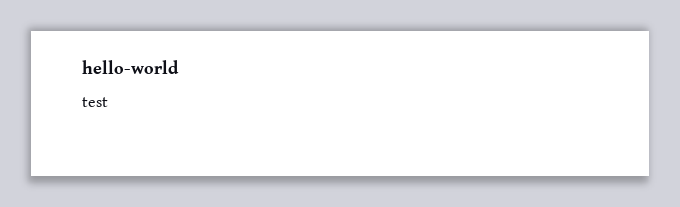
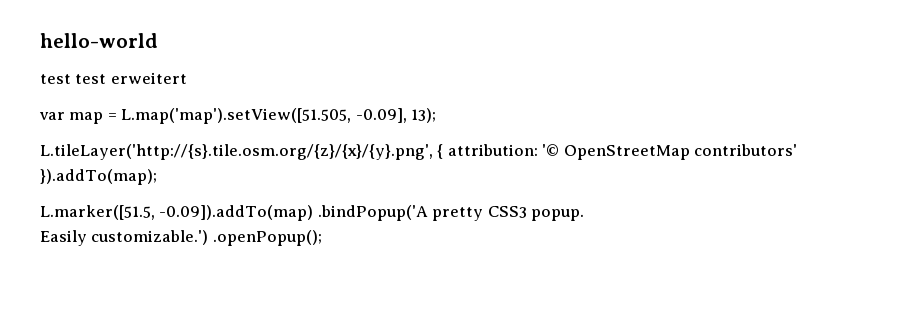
- test
+ test test erweitert
+ var map = L.map('map').setView([51.505, -0.09], 13);
+ L.tileLayer('http://{s}.tile.osm.org/{z}/{x}/{y}.png', { attribution: '© OpenStreetMap contributors' }).addTo(map);
+ L.marker([51.5, -0.09]).addTo(map) .bindPopup('A pretty CSS3 popup.
+ Easily customizable.') .openPopup();

